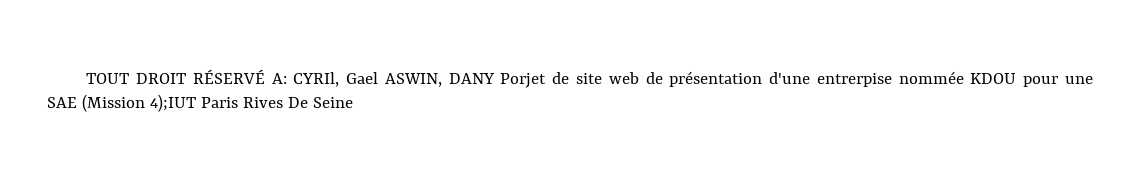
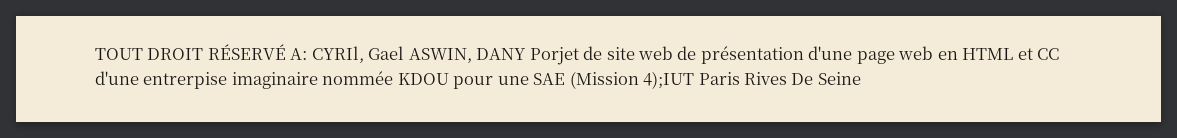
- TOUT DROIT RÉSERVÉ A: CYRIl, Gael ASWIN, DANY Porjet de site web de présentation d'une entrerpise nommée KDOU pour une SAE (Mission 4);IUT Paris Rives De Seine
+ TOUT DROIT RÉSERVÉ A: CYRIl, Gael ASWIN, DANY Porjet de site web de présentation d'une page web en HTML et CC d'une entrerpise imaginaire nommée KDOU pour une SAE (Mission 4);IUT Paris Rives De Seine

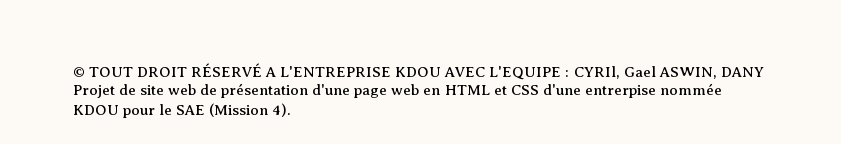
- TOUT DROIT RÉSERVÉ A: CYRIl, Gael ASWIN, DANY Porjet de site web de présentation d'une page web en HTML et CC d'une entrerpise imaginaire nommée KDOU pour une SAE (Mission 4);IUT Paris Rives De Seine
+ © TOUT DROIT RÉSERVÉ A L'ENTREPRISE KDOU AVEC L'EQUIPE : CYRIl, Gael ASWIN, DANY Projet de site web de présentation d'une page web en HTML et CSS d'une entrerpise nommée KDOU pour le SAE (Mission 4).

